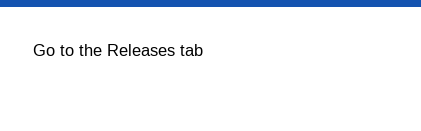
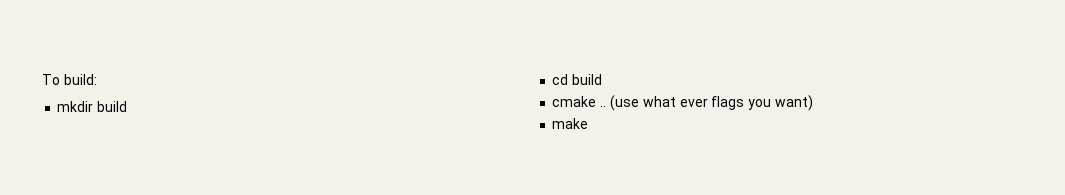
- Go to the Releases tab
+ To build:
+ mkdir build
+ cd build
+ cmake .. (use what ever flags you want)
+ make

